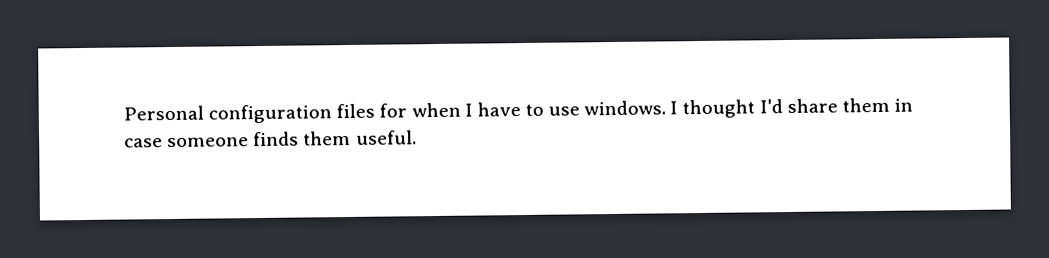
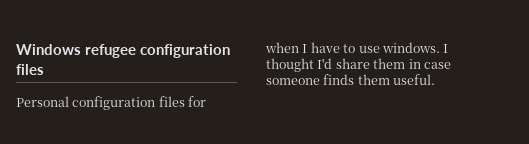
+ Windows refugee configuration files

